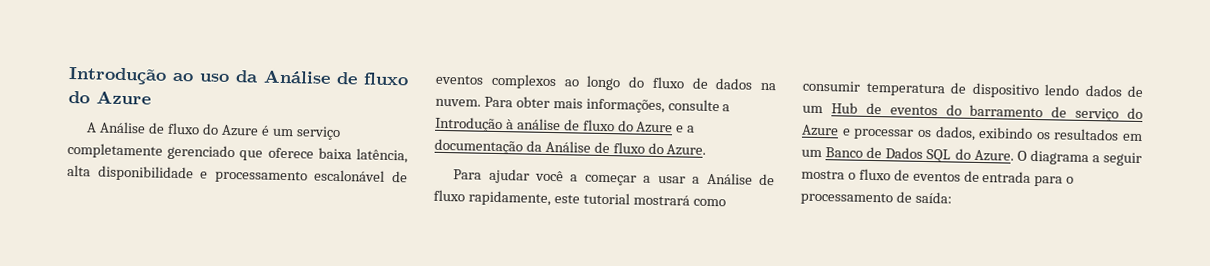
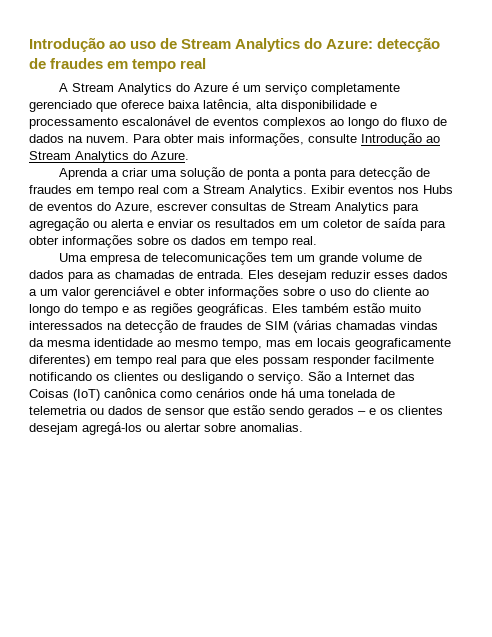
- Introdução ao uso da Análise de fluxo do Azure
- A Análise de fluxo do Azure é um serviço completamente gerenciado que oferece baixa latência, alta disponibilidade e processamento escalonável de eventos complexos ao longo do fluxo de dados na nuvem.
+ Introdução ao uso de Stream Analytics do Azure: detecção de fraudes em tempo real
+ A Stream Analytics do Azure é um serviço completamente gerenciado que oferece baixa latência, alta disponibilidade e processamento escalonável de eventos complexos ao longo do fluxo de dados na nuvem.
- Para obter mais informações, consulte a Introdução à análise de fluxo do Azure e a documentação da Análise de fluxo do Azure.
- Para ajudar você a começar a usar a Análise de fluxo rapidamente, este tutorial mostrará como consumir temperatura de dispositivo lendo dados de um Hub de eventos do barramento de serviço do Azure e processar os dados, exibindo os resultados em um Banco de Dados SQL do Azure. O diagrama a seguir mostra o fluxo de eventos de entrada para o processamento de saída:
+ Para obter mais informações, consulte Introdução ao Stream Analytics do Azure.
+ Aprenda a criar uma solução de ponta a ponta para detecção de fraudes em tempo real com a Stream Analytics. Exibir eventos nos Hubs de eventos do Azure, escrever consultas de Stream Analytics para agregação ou alerta e enviar os resultados em um coletor de saída para obter informações sobre os dados em tempo real.
+ Uma empresa de telecomunicações tem um grande volume de dados para as chamadas de entrada. Eles desejam reduzir esses dados a um valor gerenciável e obter informações sobre o uso do cliente ao longo do tempo e as regiões geográficas. Eles também estão muito interessados na detecção de fraudes de SIM (várias chamadas vindas da mesma identidade ao mesmo tempo, mas em locais geograficamente diferentes) em tempo real para que eles possam responder facilmente notificando os clientes ou desligando o serviço. São a Internet das Coisas (IoT) canônica como cenários onde há uma tonelada de telemetria ou dados de sensor que estão sendo gerados – e os clientes desejam agregá-los ou alertar sobre anomalias.

